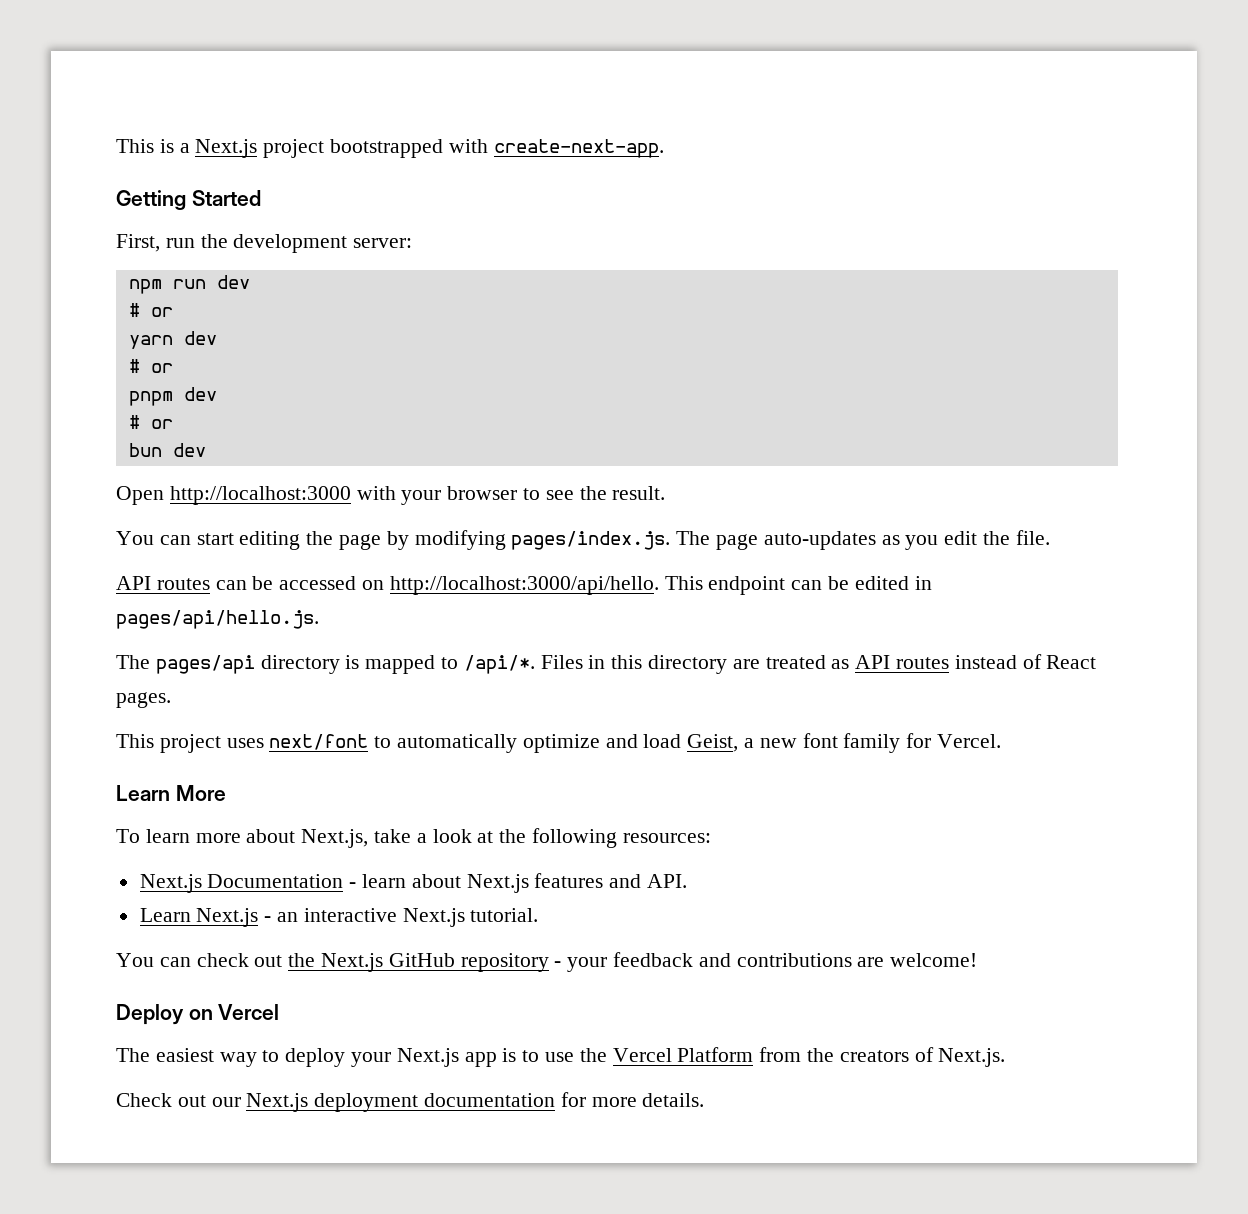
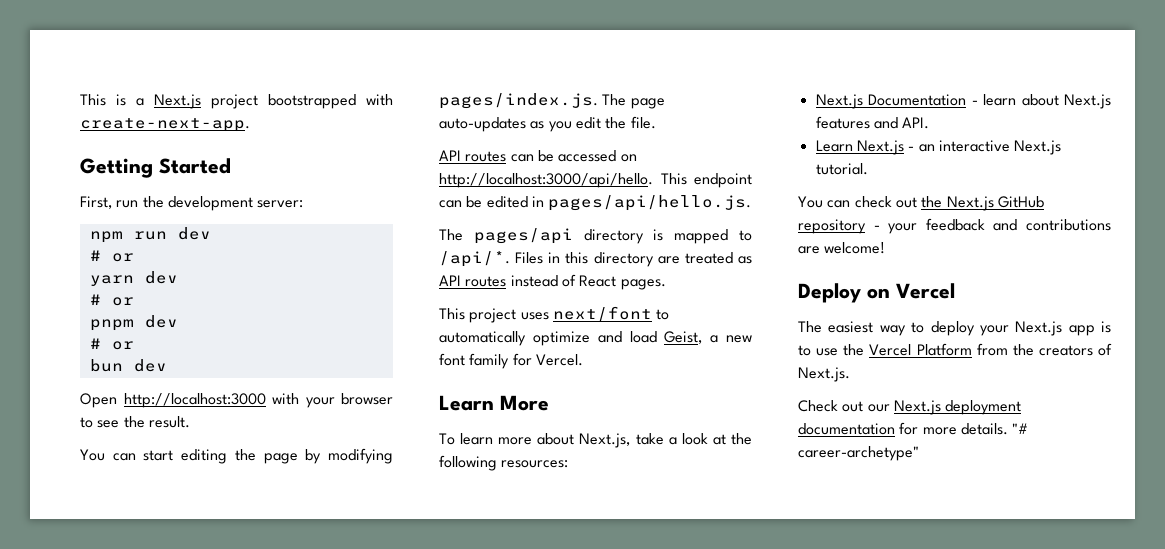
+ "# career-archetype"

